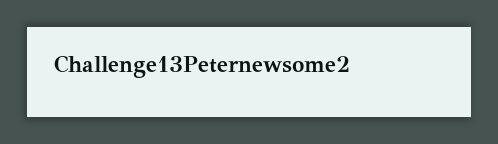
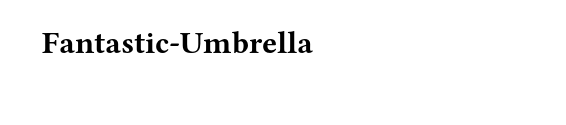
- Challenge13Peternewsome2
+ Fantastic-Umbrella

